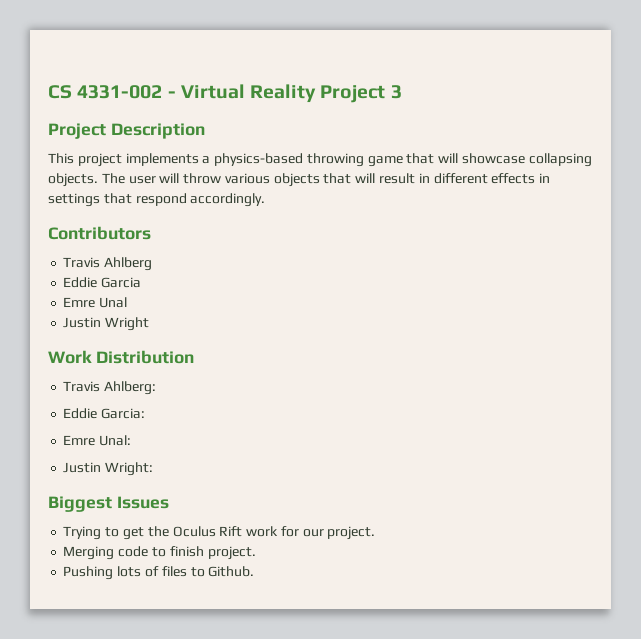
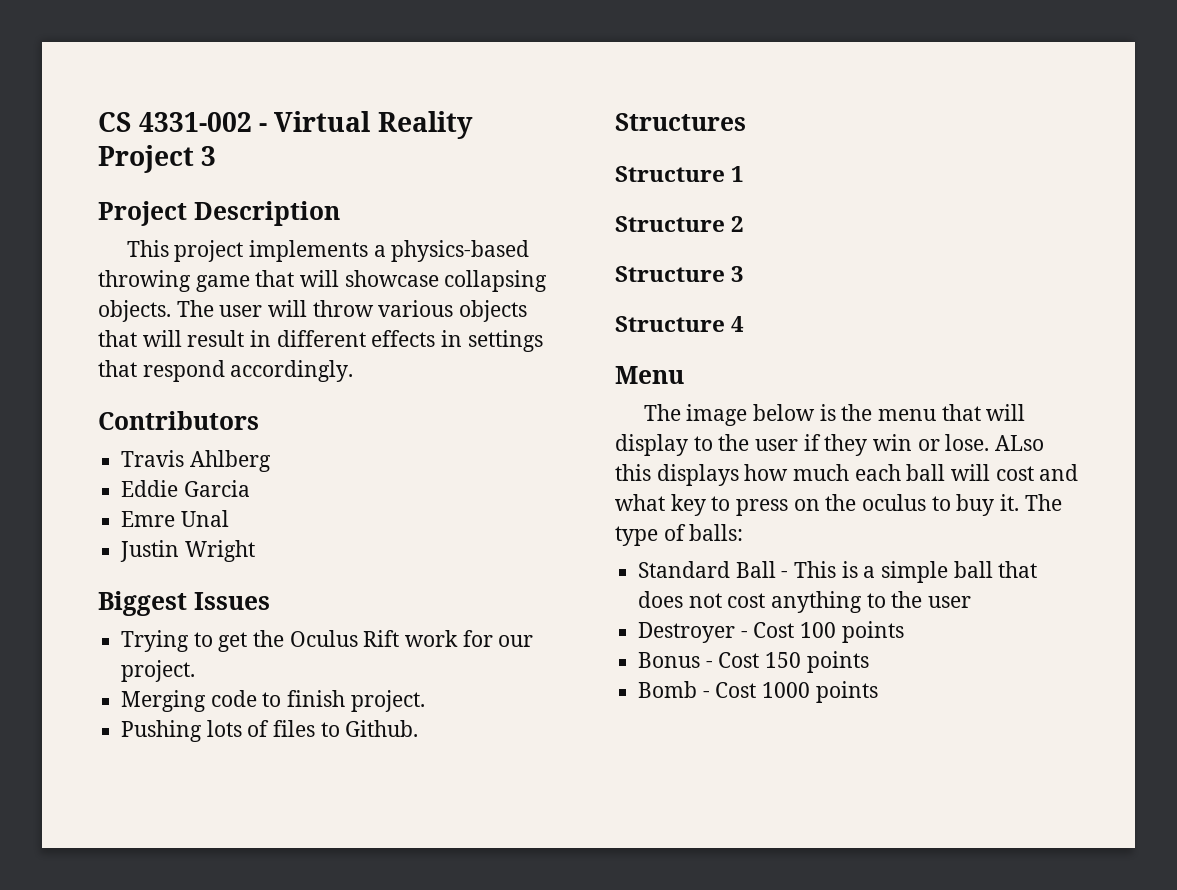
- Work Distribution
- Travis Ahlberg:
- Eddie Garcia:
- Emre Unal:
- Justin Wright:
+ Structures
+ Structure 1
+ Structure 2
+ Structure 3
+ Structure 4
+ Menu
+ The image below is the menu that will display to the user if they win or lose. ALso this displays how much each ball will cost and what key to press on the oculus to buy it. The type of balls:
+ Standard Ball - This is a simple ball that does not cost anything to the user
+ Destroyer - Cost 100 points
+ Bonus - Cost 150 points
+ Bomb - Cost 1000 points

